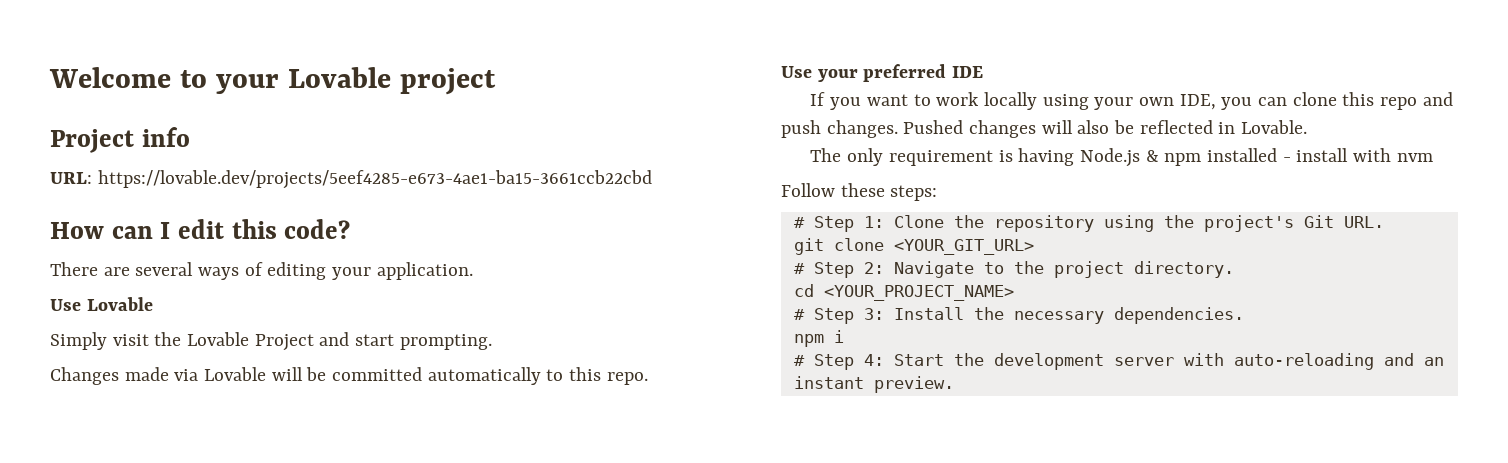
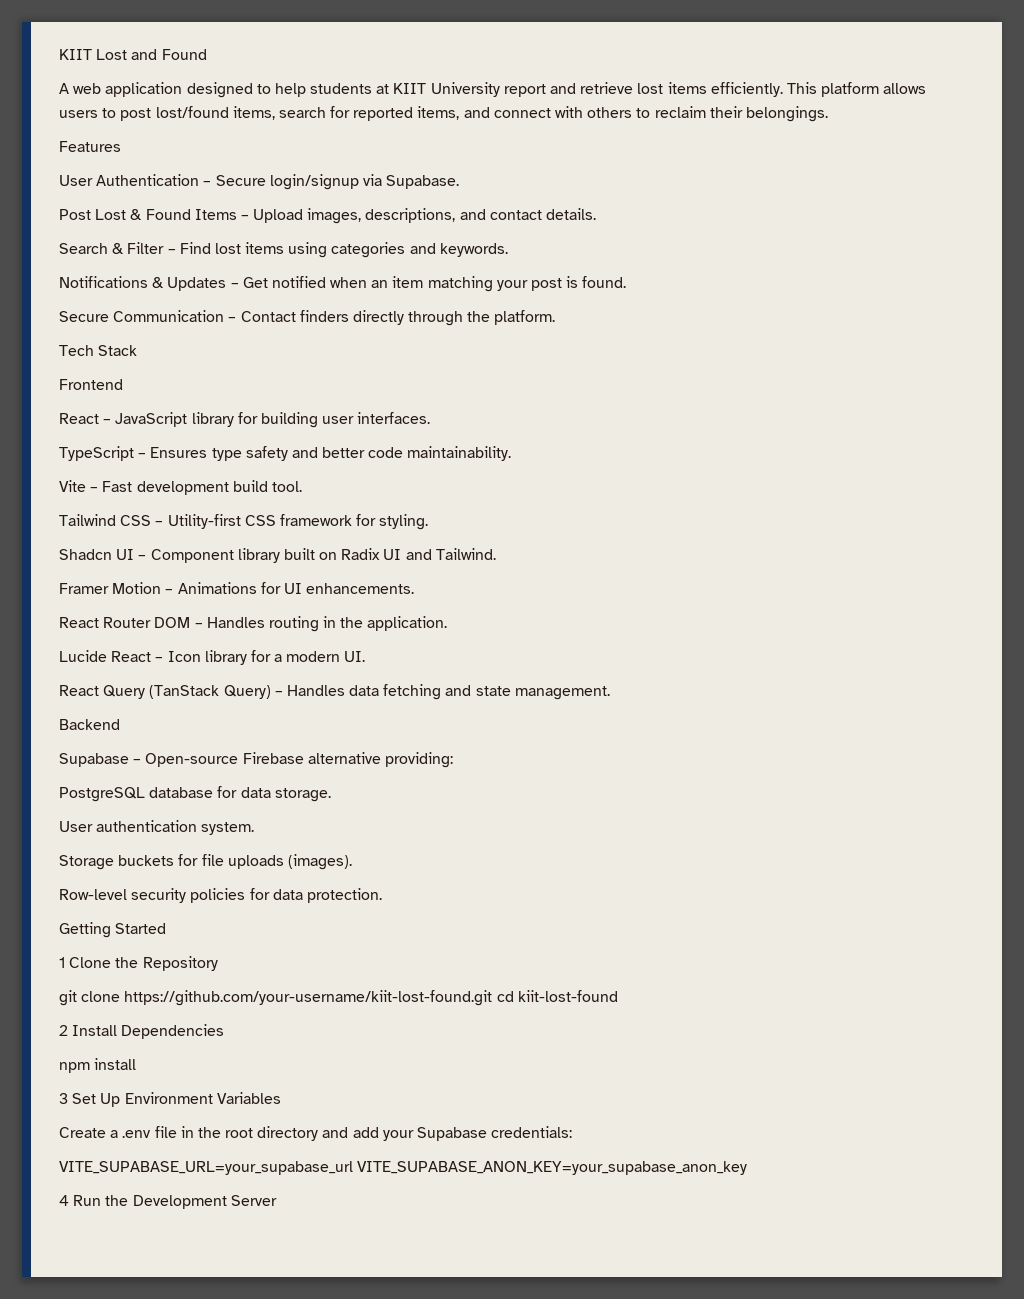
- Welcome to your Lovable project
- Project info
- URL: https://lovable.dev/projects/5eef4285-e673-4ae1-ba15-3661ccb22cbd
- How can I edit this code?
- There are several ways of editing your application.
- Use Lovable
- Simply visit the Lovable Project and start prompting.
- Changes made via Lovable will be committed automatically to this repo.
- Use your preferred IDE
- If you want to work locally using your own IDE, you can clone this repo and push changes. Pushed changes will also be reflected in Lovable.
- The only requirement is having Node.js & npm installed - install with nvm
- Follow these steps:
- # Step 1: Clone the repository using the project's Git URL.
- git clone <YOUR_GIT_URL>
- # Step 2: Navigate to the project directory.
- cd <YOUR_PROJECT_NAME>
- # Step 3: Install the necessary dependencies.
- npm i
- # Step 4: Start the development server with auto-reloading and an instant preview.
+ KIIT Lost and Found
+ A web application designed to help students at KIIT University report and retrieve lost items efficiently. This platform allows users to post lost/found items, search for reported items, and connect with others to reclaim their belongings.
+ Features
+ User Authentication – Secure login/signup via Supabase.
+ Post Lost & Found Items – Upload images, descriptions, and contact details.
+ Search & Filter – Find lost items using categories and keywords.
+ Notifications & Updates – Get notified when an item matching your post is found.
+ Secure Communication – Contact finders directly through the platform.
+ Tech Stack
+ Frontend
+ React – JavaScript library for building user interfaces.
+ TypeScript – Ensures type safety and better code maintainability.
+ Vite – Fast development build tool.
+ Tailwind CSS – Utility-first CSS framework for styling.
+ Shadcn UI – Component library built on Radix UI and Tailwind.
+ Framer Motion – Animations for UI enhancements.
+ React Router DOM – Handles routing in the application.
+ Lucide React – Icon library for a modern UI.
+ React Query (TanStack Query) – Handles data fetching and state management.
+ Backend
+ Supabase – Open-source Firebase alternative providing:
+ PostgreSQL database for data storage.
+ User authentication system.
+ Storage buckets for file uploads (images).
+ Row-level security policies for data protection.
+ Getting Started
+ 1 Clone the Repository
+ git clone https://github.com/your-username/kiit-lost-found.git cd kiit-lost-found
+ 2 Install Dependencies
+ npm install
+ 3 Set Up Environment Variables
+ Create a .env file in the root directory and add your Supabase credentials:
+ VITE_SUPABASE_URL=your_supabase_url VITE_SUPABASE_ANON_KEY=your_supabase_anon_key
+ 4 Run the Development Server

